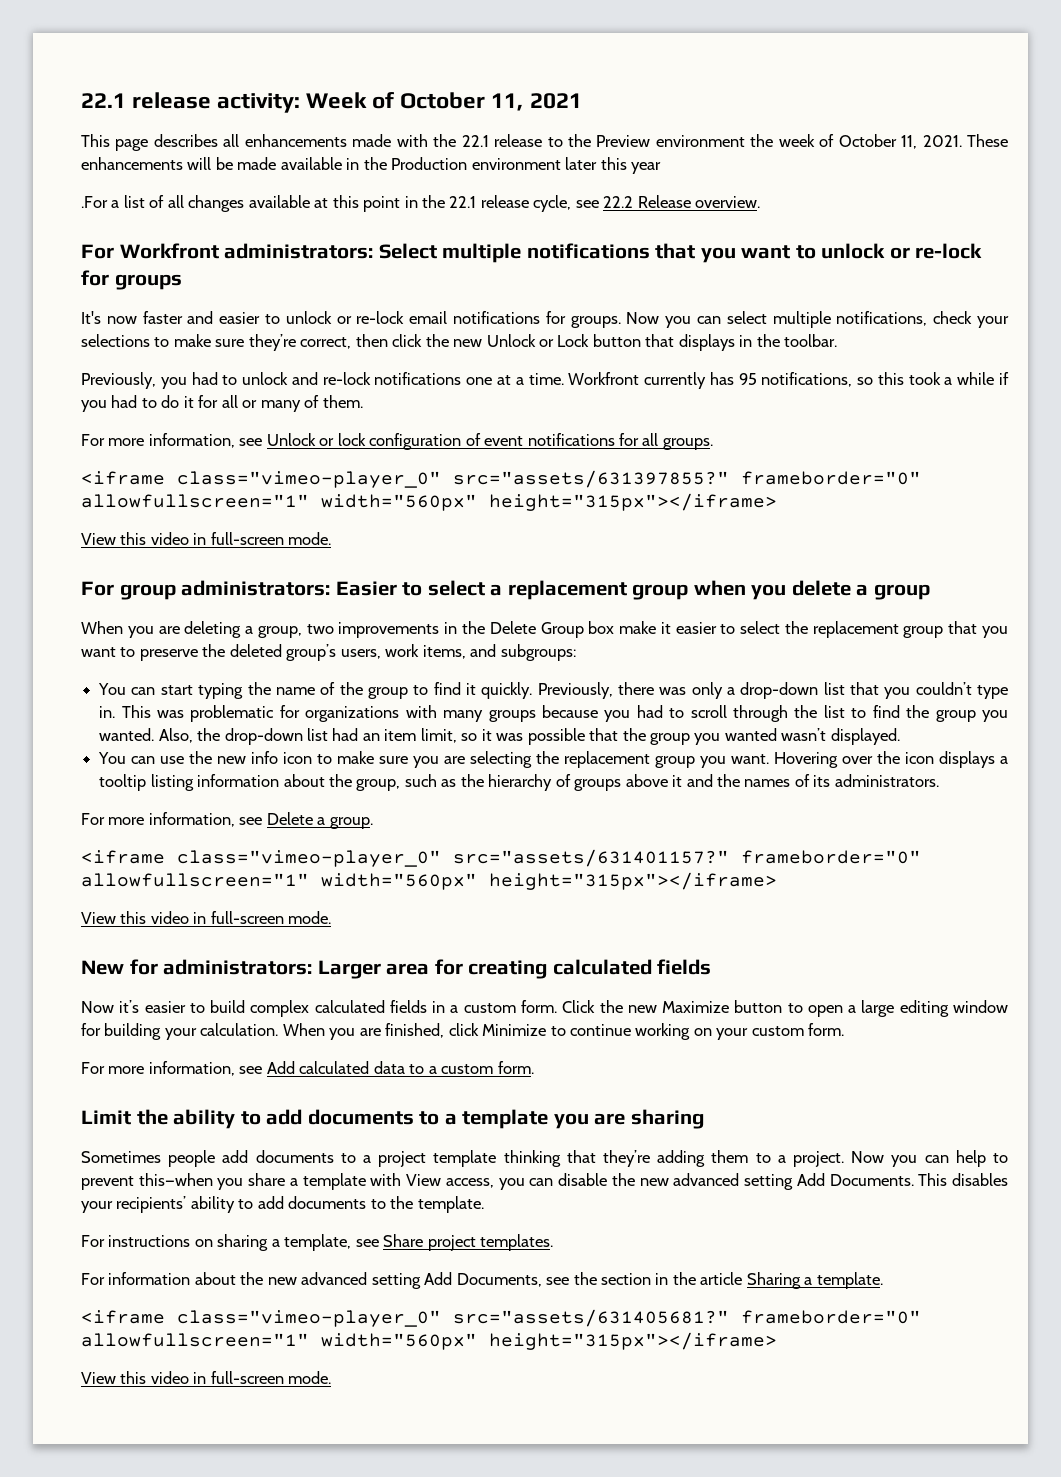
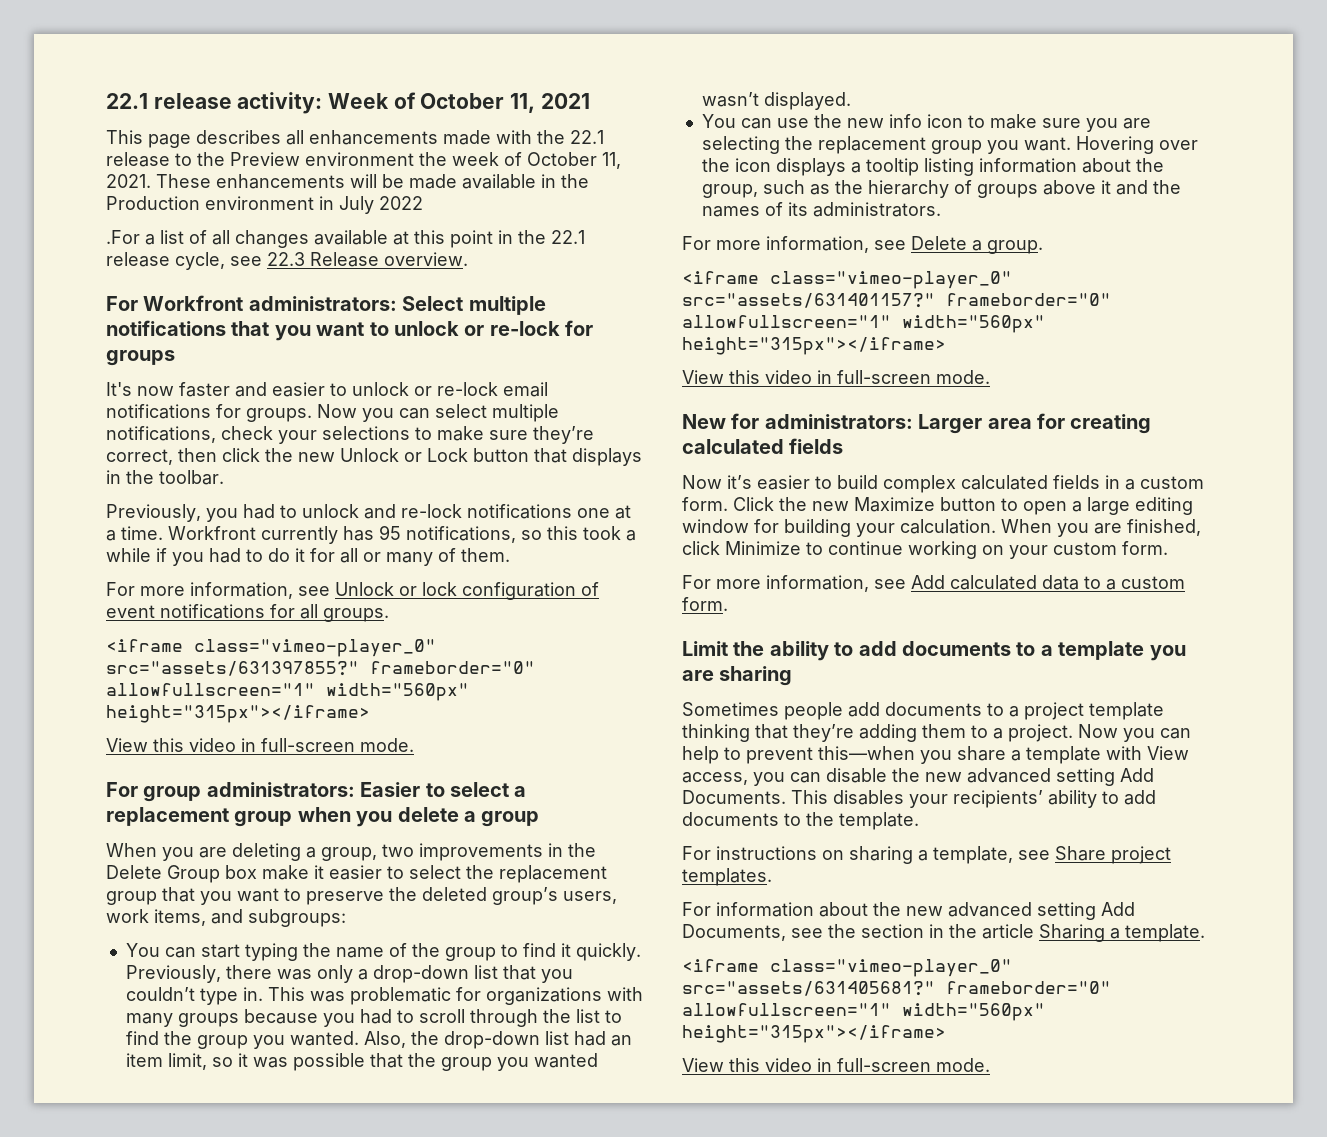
- These enhancements will be made available in the Production environment later this year
+ These enhancements will be made available in the Production environment in July 2022
- .For a list of all changes available at this point in the 22.1 release cycle, see 22.2 Release overview.
+ .For a list of all changes available at this point in the 22.1 release cycle, see 22.3 Release overview.

